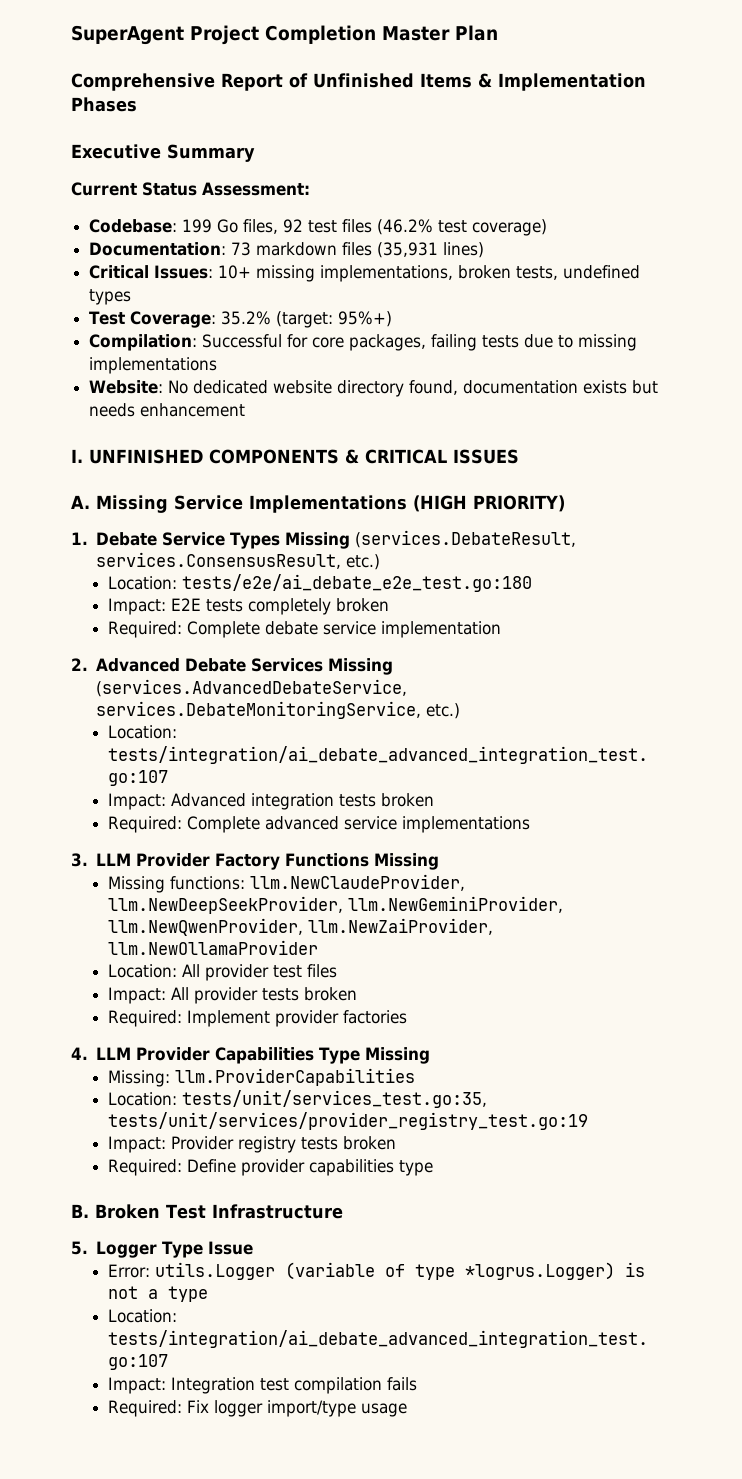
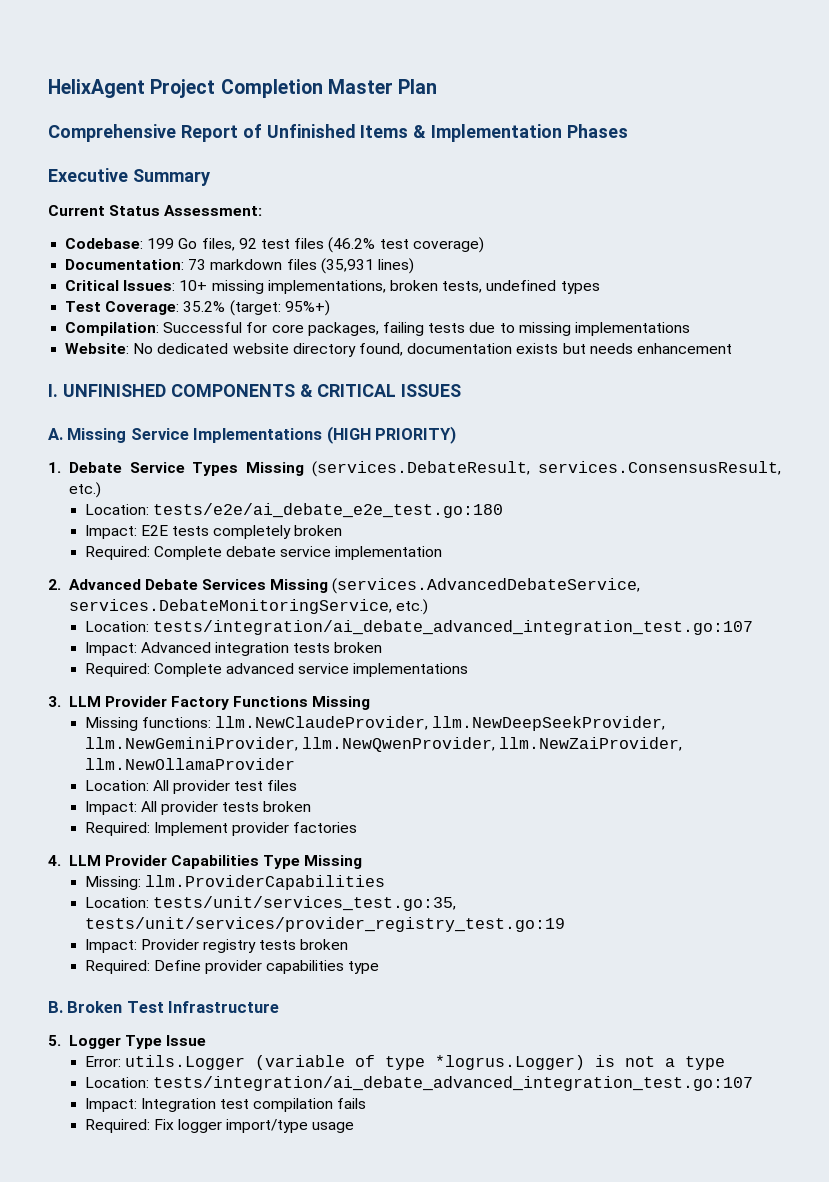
- SuperAgent Project Completion Master Plan
+ HelixAgent Project Completion Master Plan

